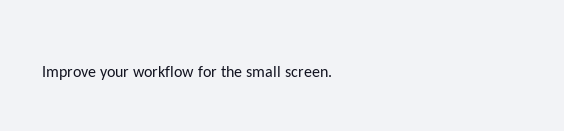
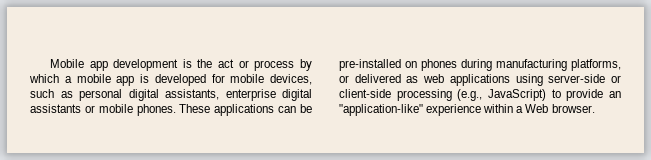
- Improve your workflow for the small screen.
+ Mobile app development is the act or process by which a mobile app is developed for mobile devices, such as personal digital assistants, enterprise digital assistants or mobile phones. These applications can be pre-installed on phones during manufacturing platforms, or delivered as web applications using server-side or client-side processing (e.g., JavaScript) to provide an "application-like" experience within a Web browser.

